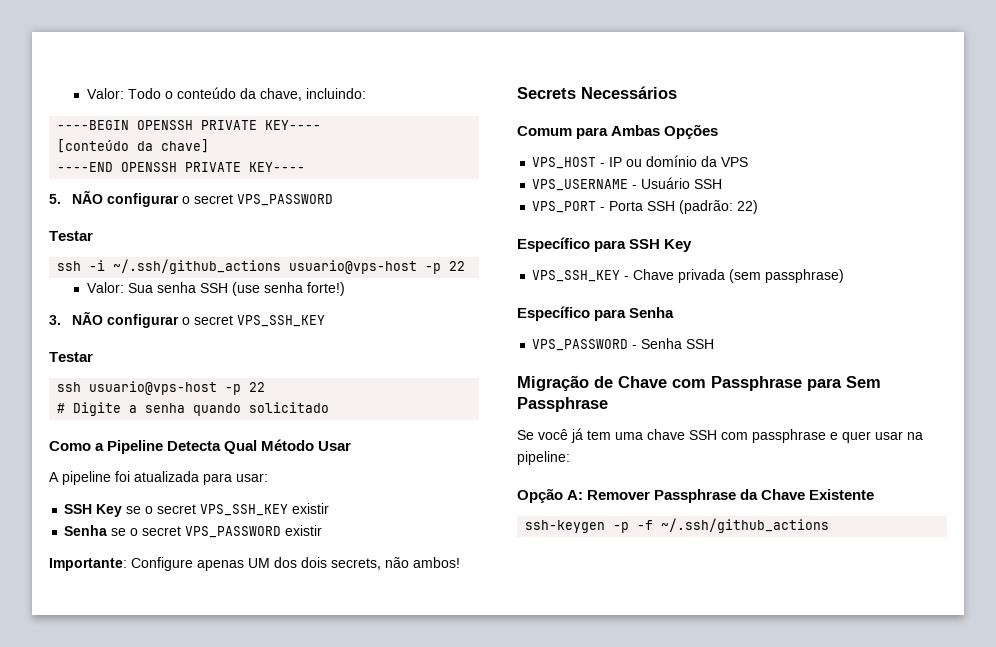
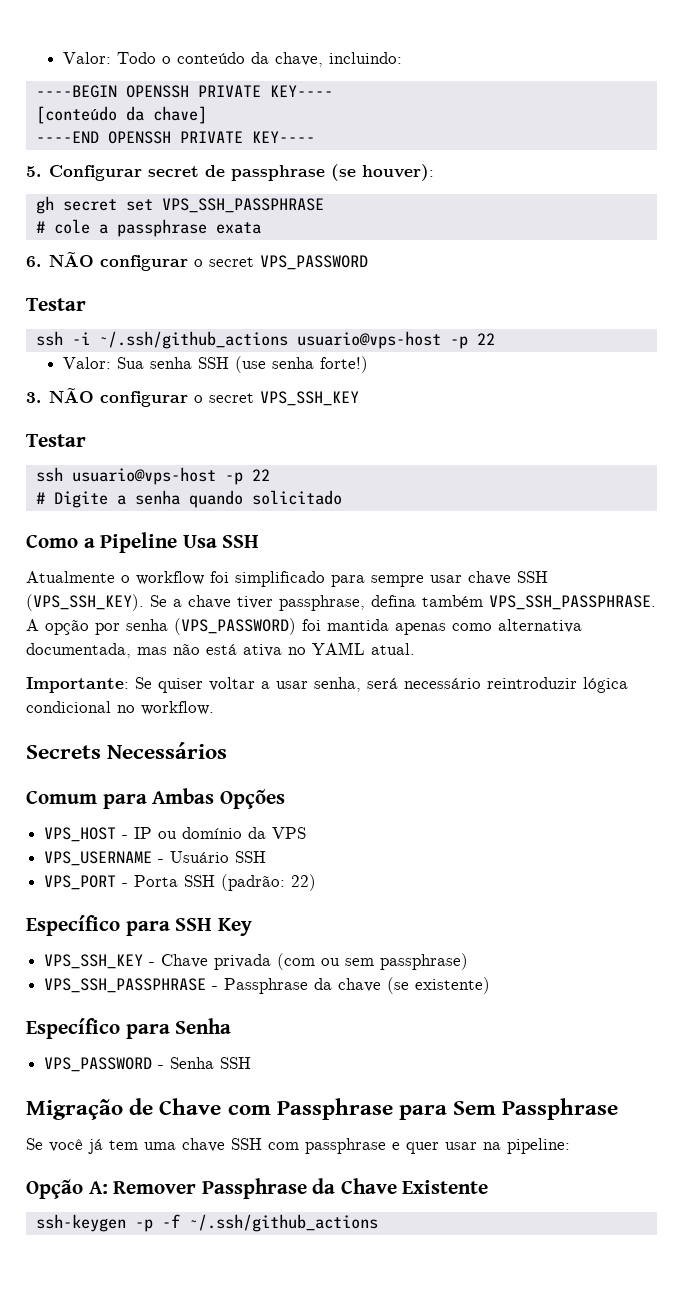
- 5. NÃO configurar o secret VPS_PASSWORD
+ 5. Configurar secret de passphrase (se houver):
+ gh secret set VPS_SSH_PASSPHRASE
+ # cole a passphrase exata
+ 6. NÃO configurar o secret VPS_PASSWORD
- Como a Pipeline Detecta Qual Método Usar
- A pipeline foi atualizada para usar:
- SSH Key se o secret VPS_SSH_KEY existir
- Senha se o secret VPS_PASSWORD existir
- Importante: Configure apenas UM dos dois secrets, não ambos!
+ Como a Pipeline Usa SSH
+ Atualmente o workflow foi simplificado para sempre usar chave SSH (VPS_SSH_KEY). Se a chave tiver passphrase, defina também VPS_SSH_PASSPHRASE. A opção por senha (VPS_PASSWORD) foi mantida apenas como alternativa documentada, mas não está ativa no YAML atual.
+ Importante: Se quiser voltar a usar senha, será necessário reintroduzir lógica condicional no workflow.
- VPS_SSH_KEY - Chave privada (sem passphrase)
+ VPS_SSH_KEY - Chave privada (com ou sem passphrase)
+ VPS_SSH_PASSPHRASE - Passphrase da chave (se existente)

